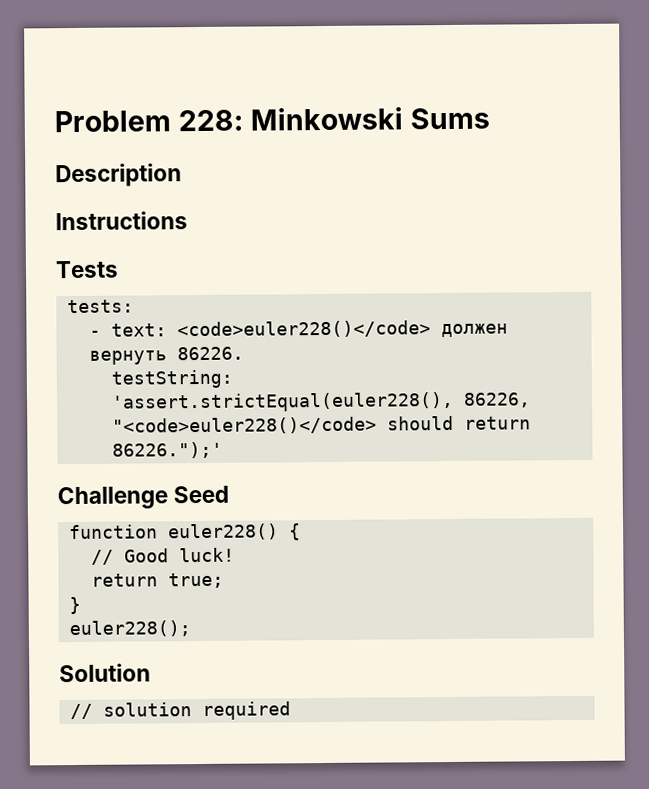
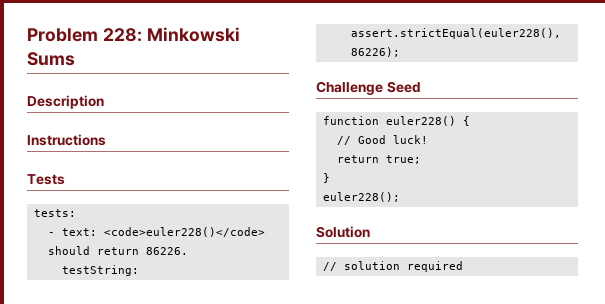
- - text: <code>euler228()</code> должен вернуть 86226.
+ - text: <code>euler228()</code> should return 86226.
- testString: 'assert.strictEqual(euler228(), 86226, "<code>euler228()</code> should return 86226.");'
+ testString: assert.strictEqual(euler228(), 86226);

